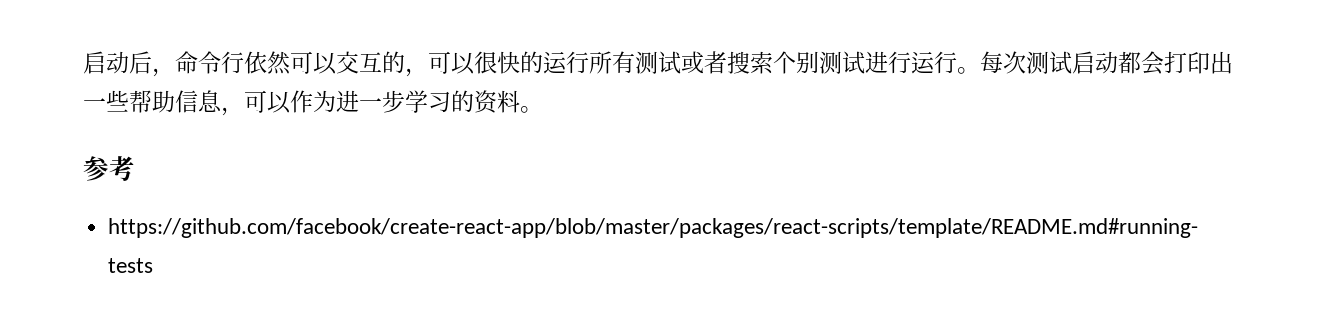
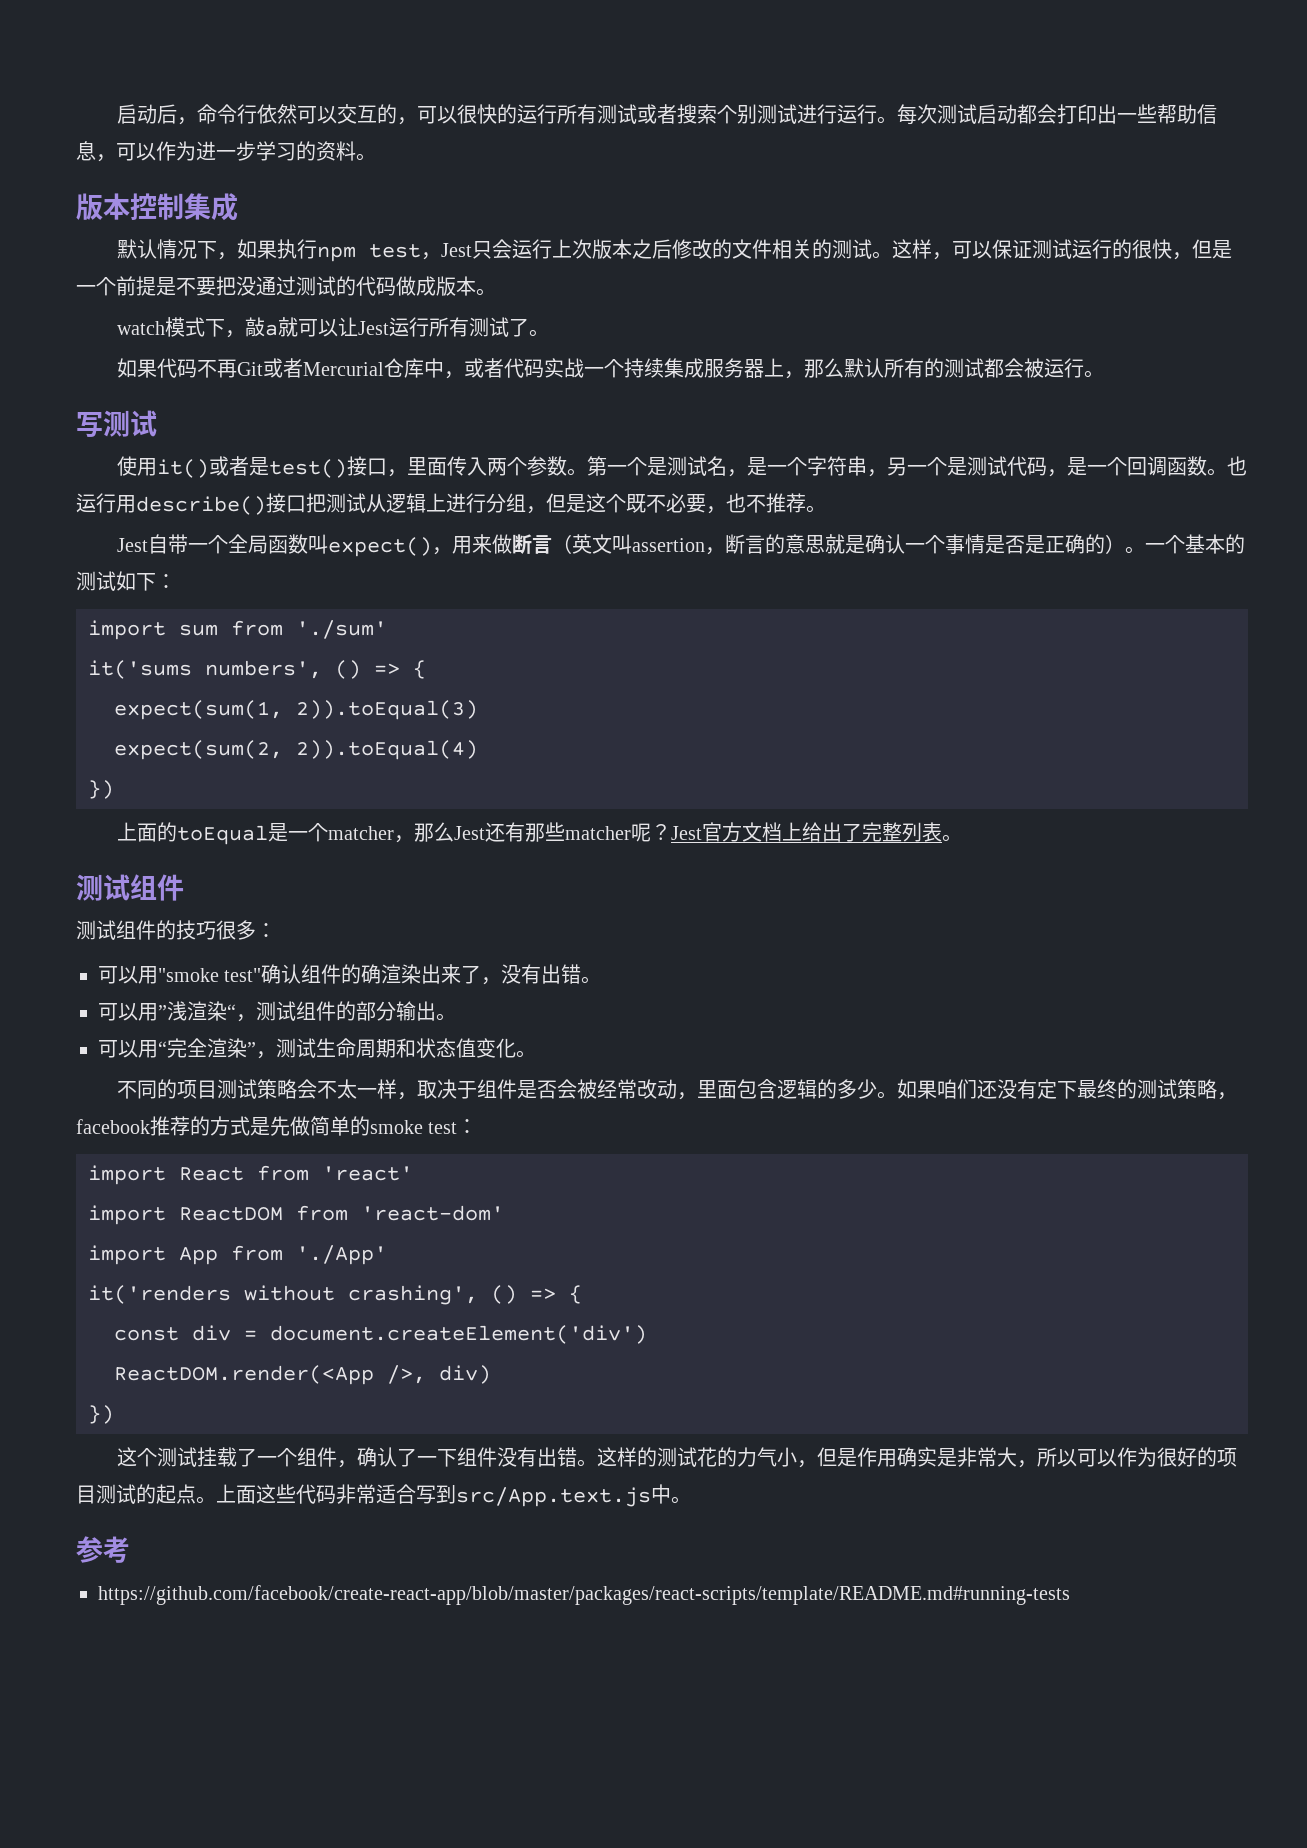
+ 版本控制集成
+ 默认情况下，如果执行npm test，Jest只会运行上次版本之后修改的文件相关的测试。这样，可以保证测试运行的很快，但是一个前提是不要把没通过测试的代码做成版本。
+ watch模式下，敲a就可以让Jest运行所有测试了。
+ 如果代码不再Git或者Mercurial仓库中，或者代码实战一个持续集成服务器上，那么默认所有的测试都会被运行。
+ 写测试
+ 使用it()或者是test()接口，里面传入两个参数。第一个是测试名，是一个字符串，另一个是测试代码，是一个回调函数。也运行用describe()接口把测试从逻辑上进行分组，但是这个既不必要，也不推荐。
+ Jest自带一个全局函数叫expect()，用来做断言（英文叫assertion，断言的意思就是确认一个事情是否是正确的）。一个基本的测试如下：
+ import sum from './sum'
+ it('sums numbers', () => {
+ expect(sum(1, 2)).toEqual(3)
+ expect(sum(2, 2)).toEqual(4)
+ })
+ 上面的toEqual是一个matcher，那么Jest还有那些matcher呢？Jest官方文档上给出了完整列表。
+ 测试组件
+ 测试组件的技巧很多：
+ 可以用"smoke test"确认组件的确渲染出来了，没有出错。
+ 可以用”浅渲染“，测试组件的部分输出。
+ 可以用“完全渲染”，测试生命周期和状态值变化。
+ 不同的项目测试策略会不太一样，取决于组件是否会被经常改动，里面包含逻辑的多少。如果咱们还没有定下最终的测试策略，facebook推荐的方式是先做简单的smoke test：
+ import React from 'react'
+ import ReactDOM from 'react-dom'
+ import App from './App'
+ it('renders without crashing', () => {
+ const div = document.createElement('div')
+ ReactDOM.render(<App />, div)
+ })
+ 这个测试挂载了一个组件，确认了一下组件没有出错。这样的测试花的力气小，但是作用确实是非常大，所以可以作为很好的项目测试的起点。上面这些代码非常适合写到src/App.text.js中。

